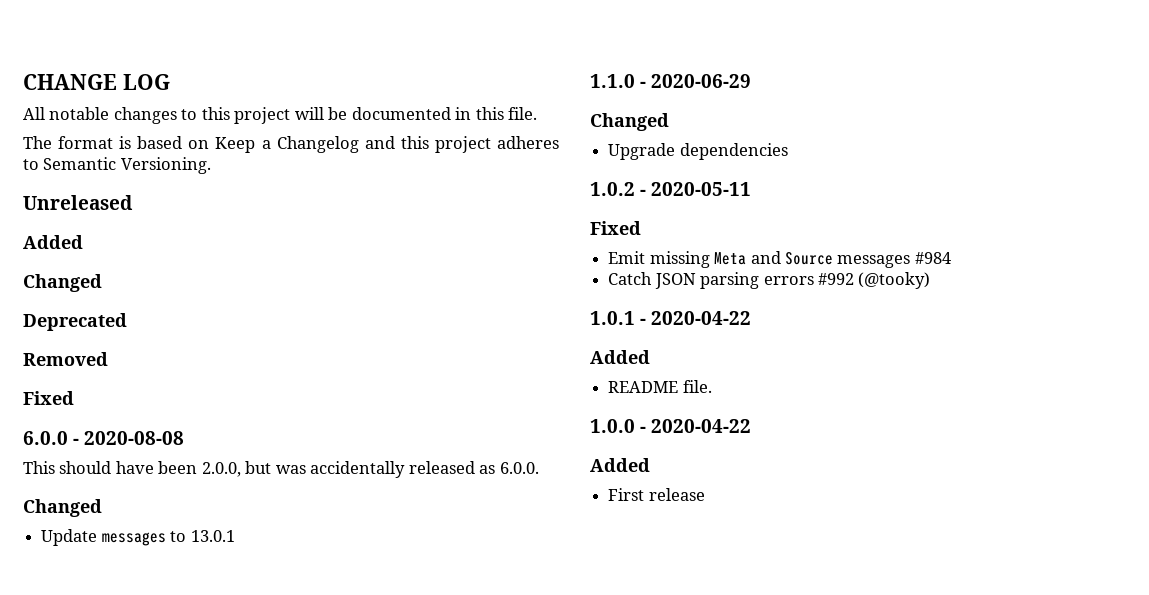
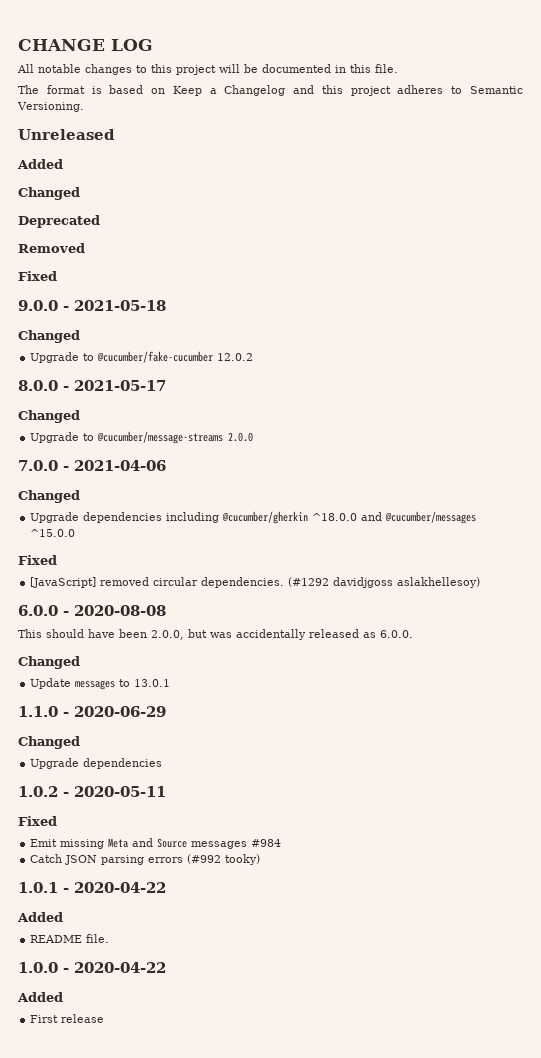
+ 9.0.0 - 2021-05-18
+ Changed
+ Upgrade to @cucumber/fake-cucumber 12.0.2
+ 8.0.0 - 2021-05-17
+ Changed
+ Upgrade to @cucumber/message-streams 2.0.0
+ 7.0.0 - 2021-04-06
+ Changed
+ Upgrade dependencies including @cucumber/gherkin ^18.0.0 and @cucumber/messages ^15.0.0
+ Fixed
+ [JavaScript] removed circular dependencies. (#1292 davidjgoss aslakhellesoy)
- Catch JSON parsing errors #992 (@tooky)
+ Catch JSON parsing errors (#992 tooky)

